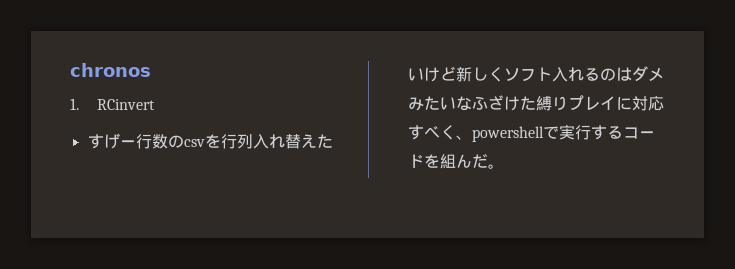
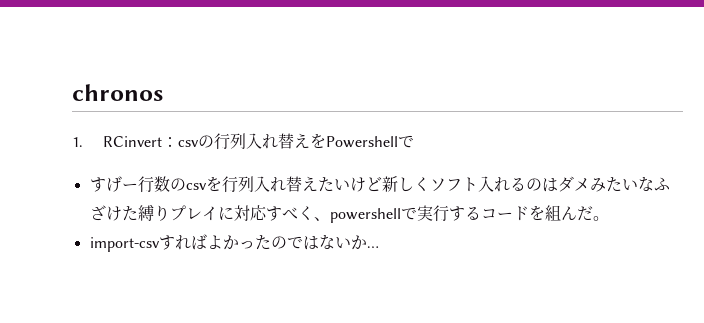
- 1. RCinvert
+ 1. RCinvert：csvの行列入れ替えをPowershellで
+ import-csvすればよかったのではないか…

